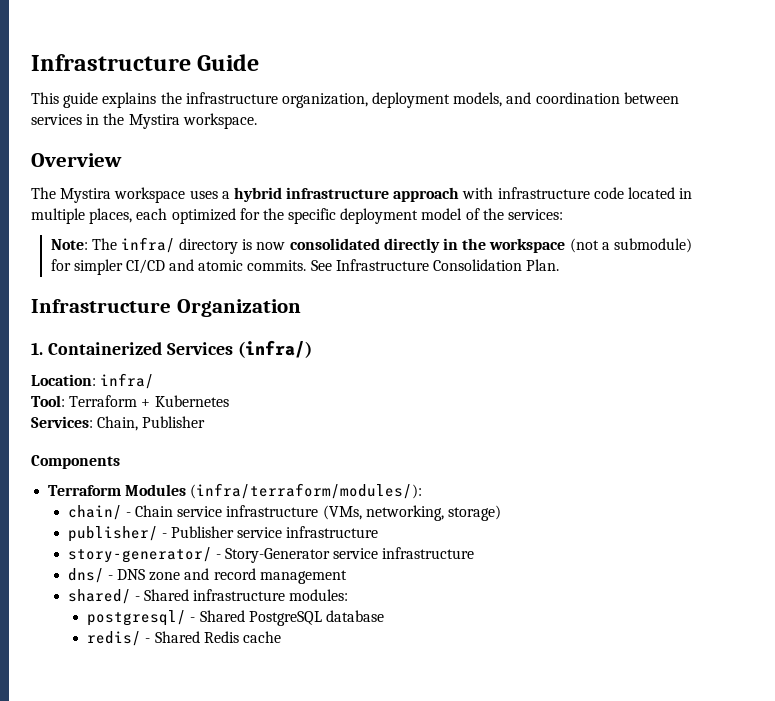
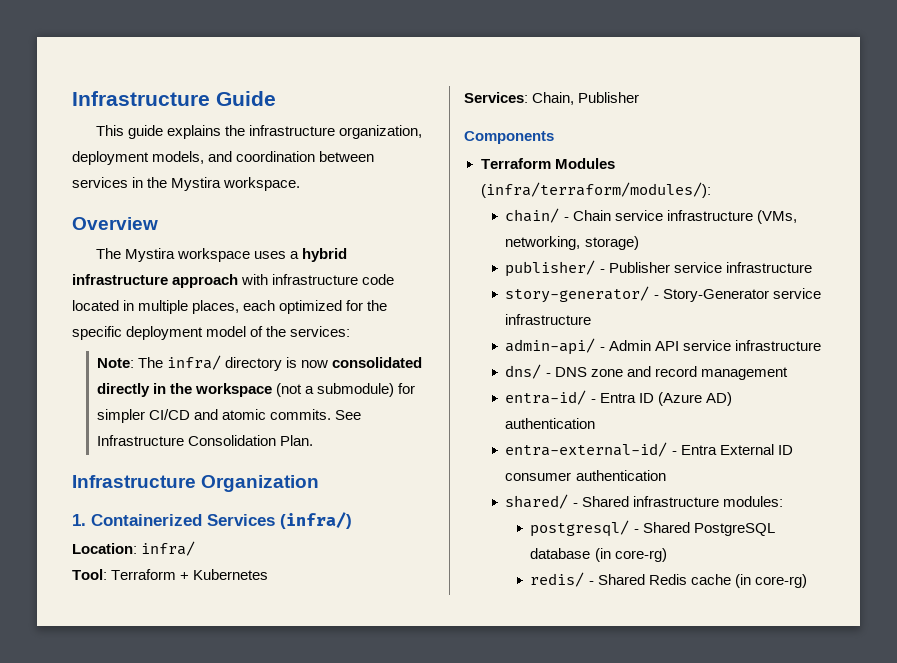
+ admin-api/ - Admin API service infrastructure
+ entra-id/ - Entra ID (Azure AD) authentication
+ entra-external-id/ - Entra External ID consumer authentication
- postgresql/ - Shared PostgreSQL database
+ postgresql/ - Shared PostgreSQL database (in core-rg)
- redis/ - Shared Redis cache
+ redis/ - Shared Redis cache (in core-rg)

